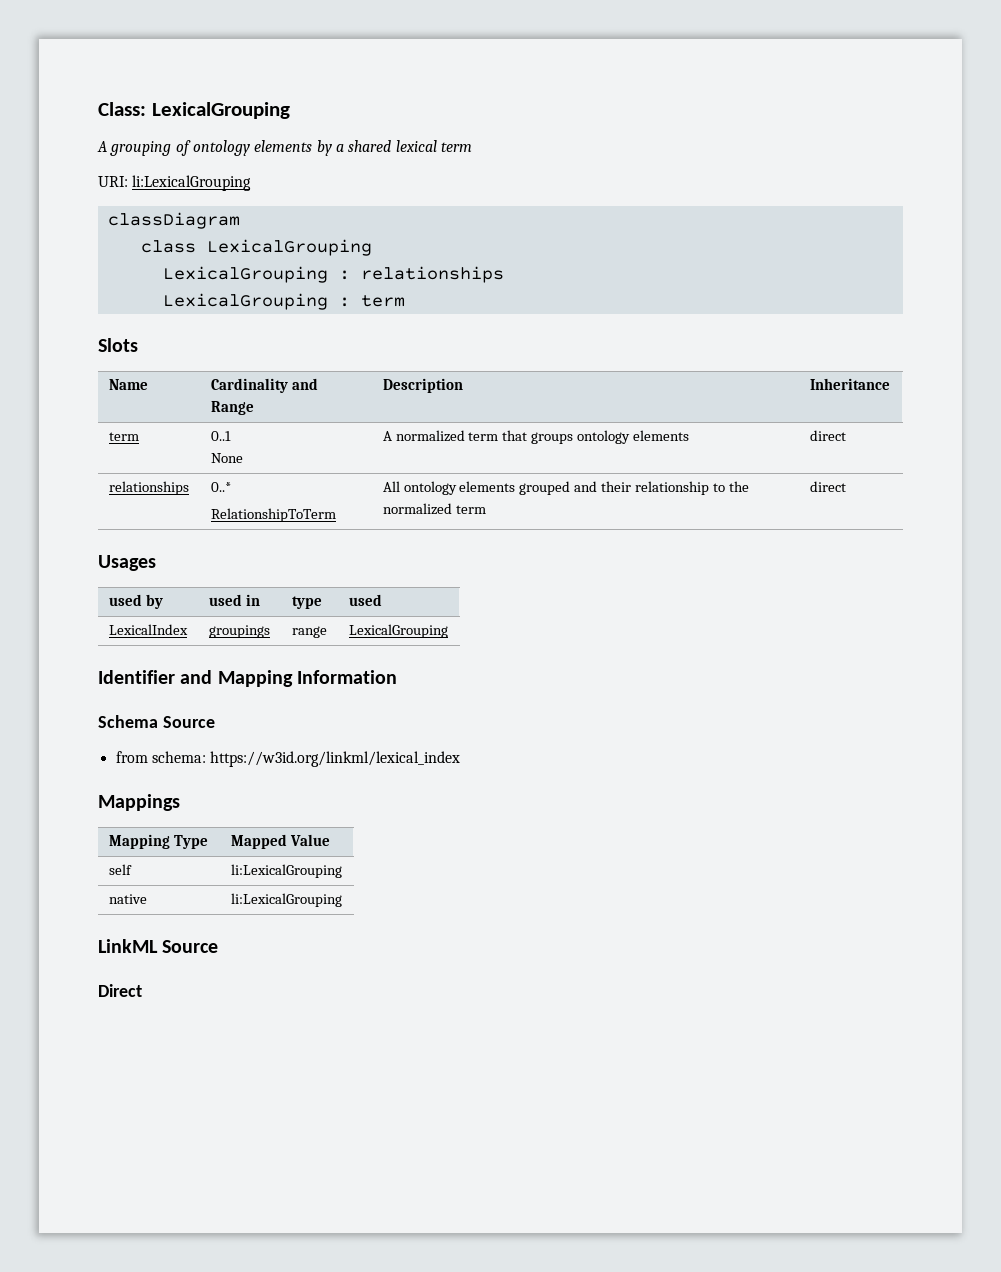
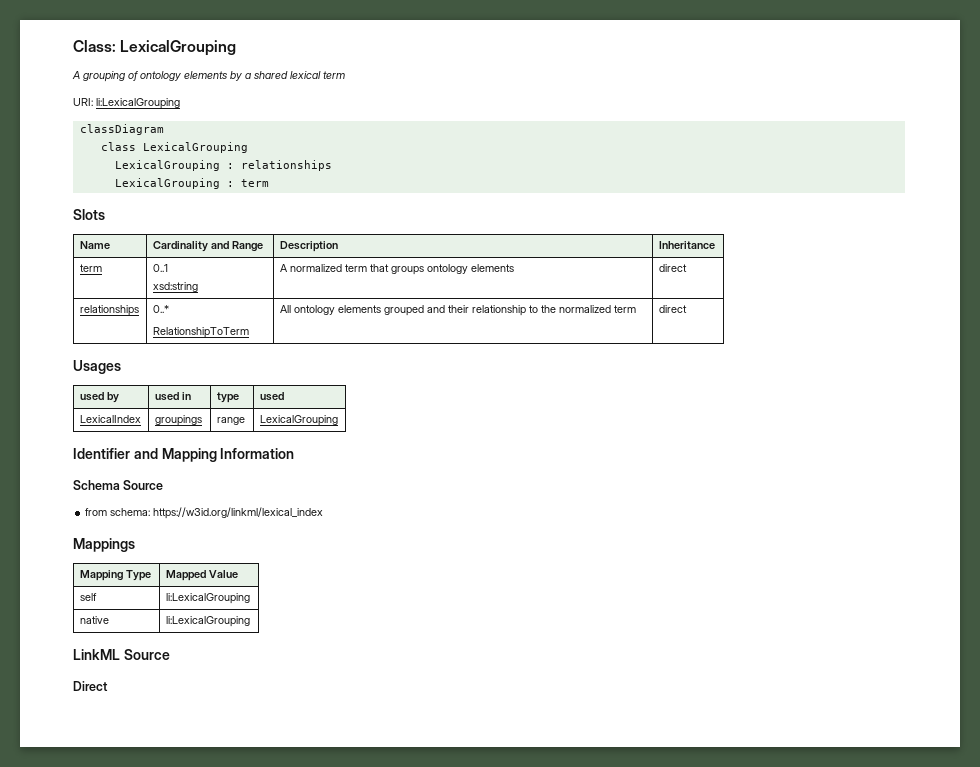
  term | 0..1
- None | A normalized term that groups ontology elements | direct
+ xsd:string | A normalized term that groups ontology elements | direct

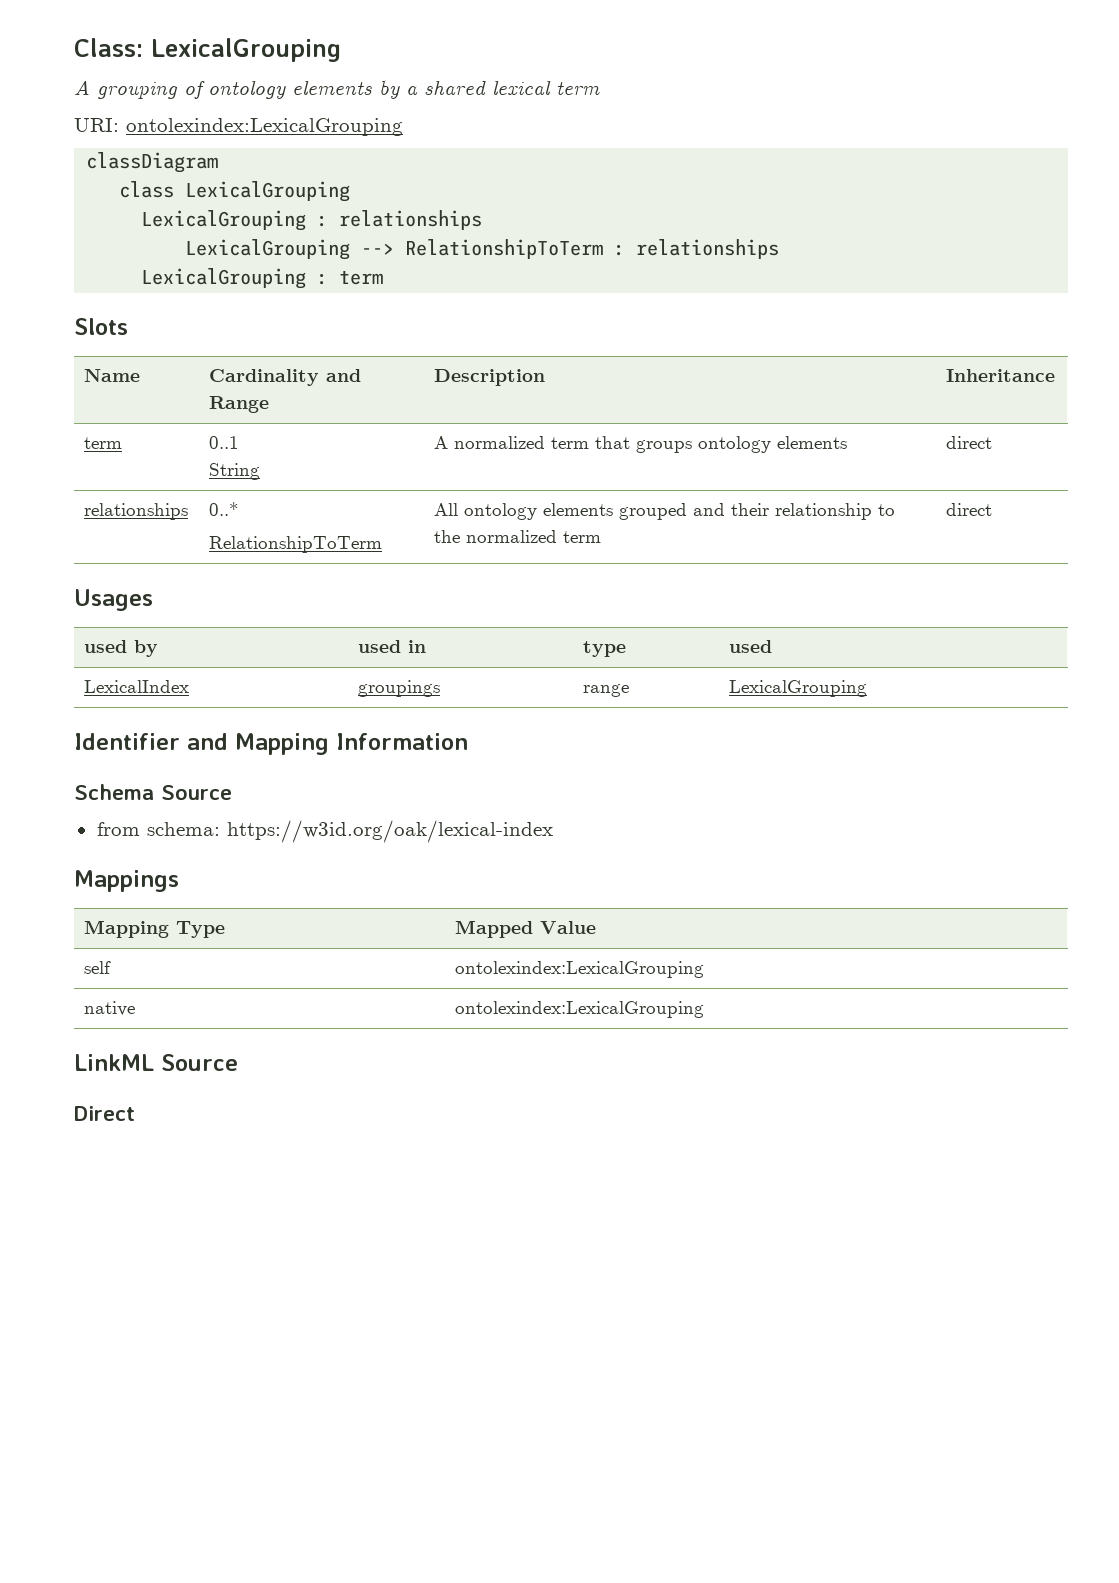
- URI: li:LexicalGrouping
+ URI: ontolexindex:LexicalGrouping
+ LexicalGrouping --> RelationshipToTerm : relationships
  term | 0..1
- xsd:string | A normalized term that groups ontology elements | direct
+ String | A normalized term that groups ontology elements | direct
- from schema: https://w3id.org/linkml/lexical_index
+ from schema: https://w3id.org/oak/lexical-index
- self | li:LexicalGrouping
+ self | ontolexindex:LexicalGrouping
- native | li:LexicalGrouping
+ native | ontolexindex:LexicalGrouping

